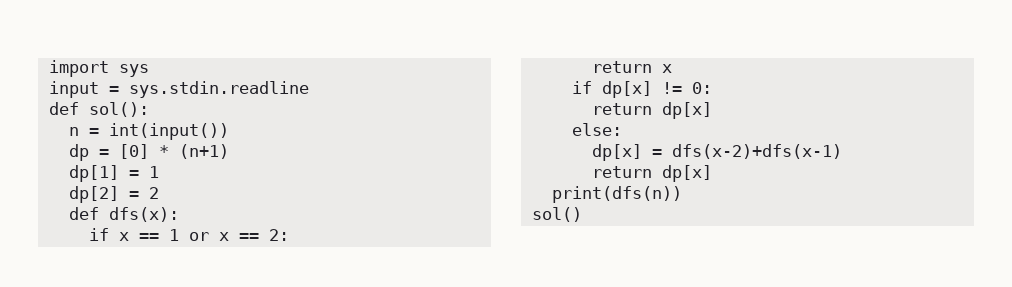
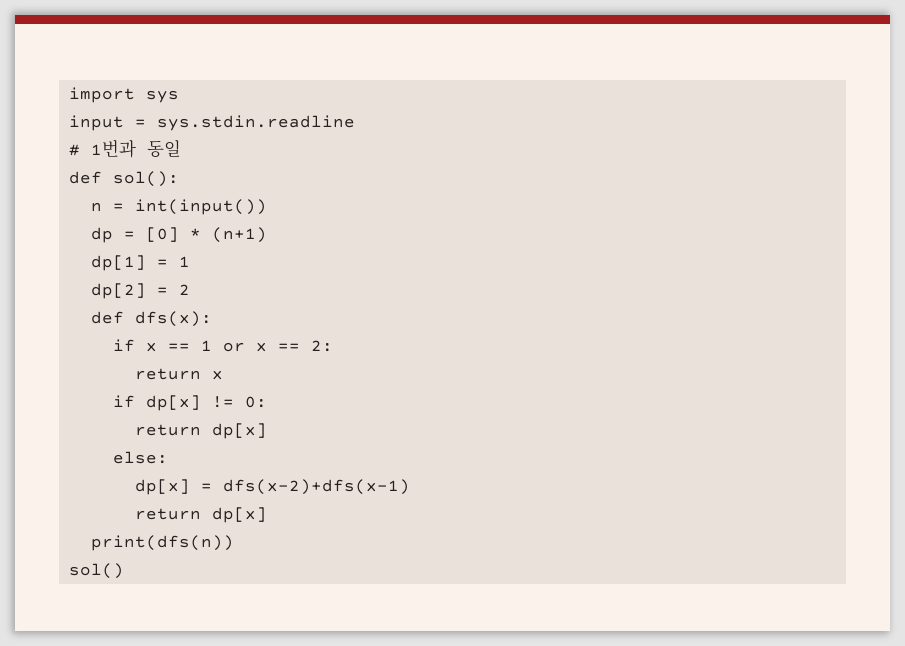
+ # 1번과 동일

